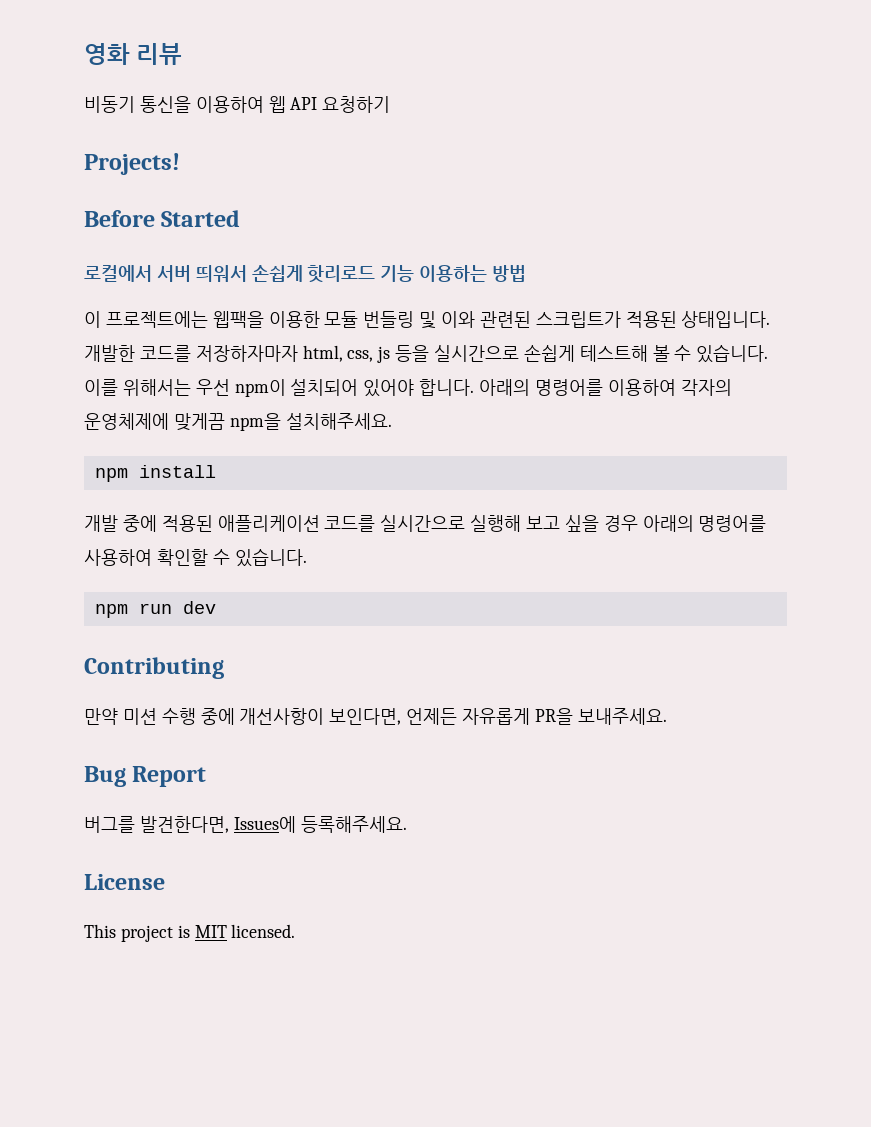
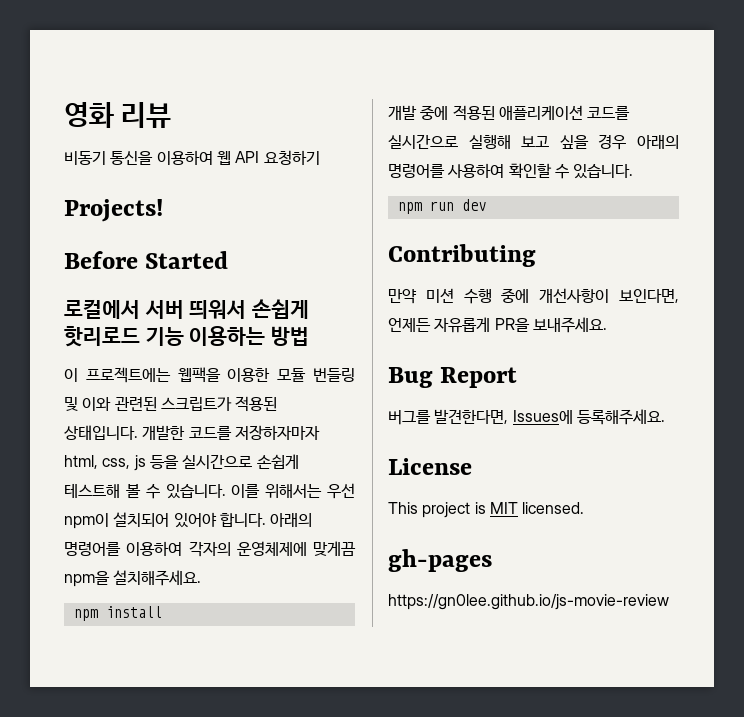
+ gh-pages
+ https://gn0lee.github.io/js-movie-review

